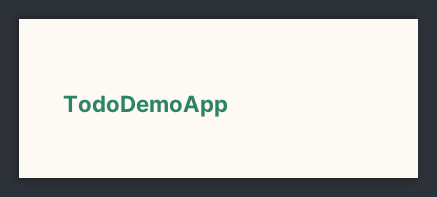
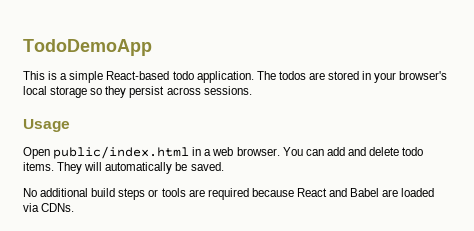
+ This is a simple React-based todo application. The todos are stored in your browser's local storage so they persist across sessions.
+ Usage
+ Open public/index.html in a web browser. You can add and delete todo items. They will automatically be saved.
+ No additional build steps or tools are required because React and Babel are loaded via CDNs.

